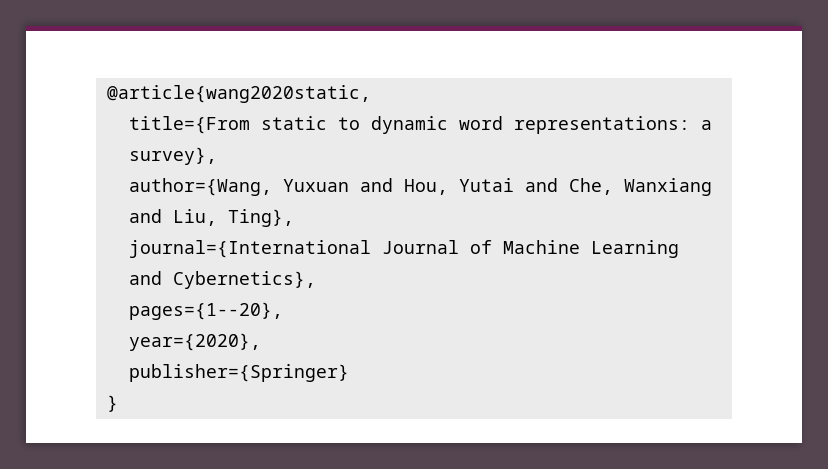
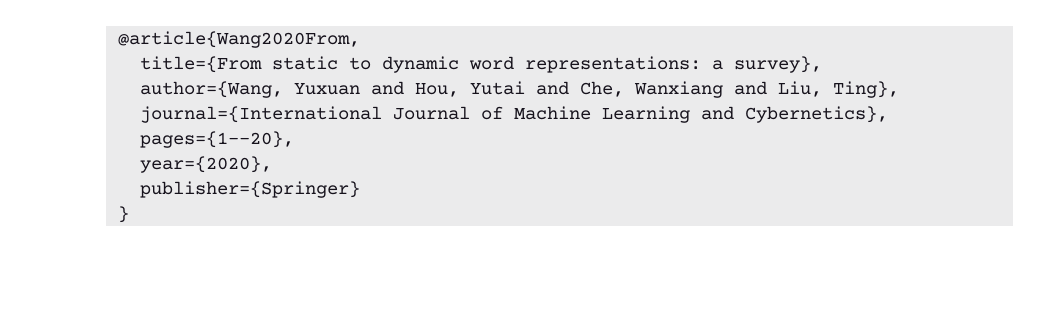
- @article{wang2020static,
+ @article{Wang2020From,

